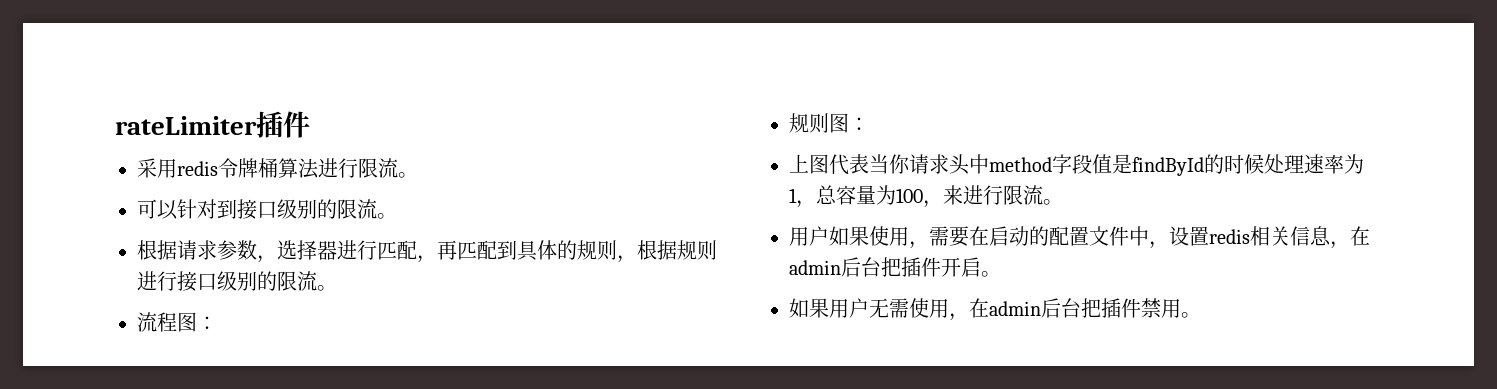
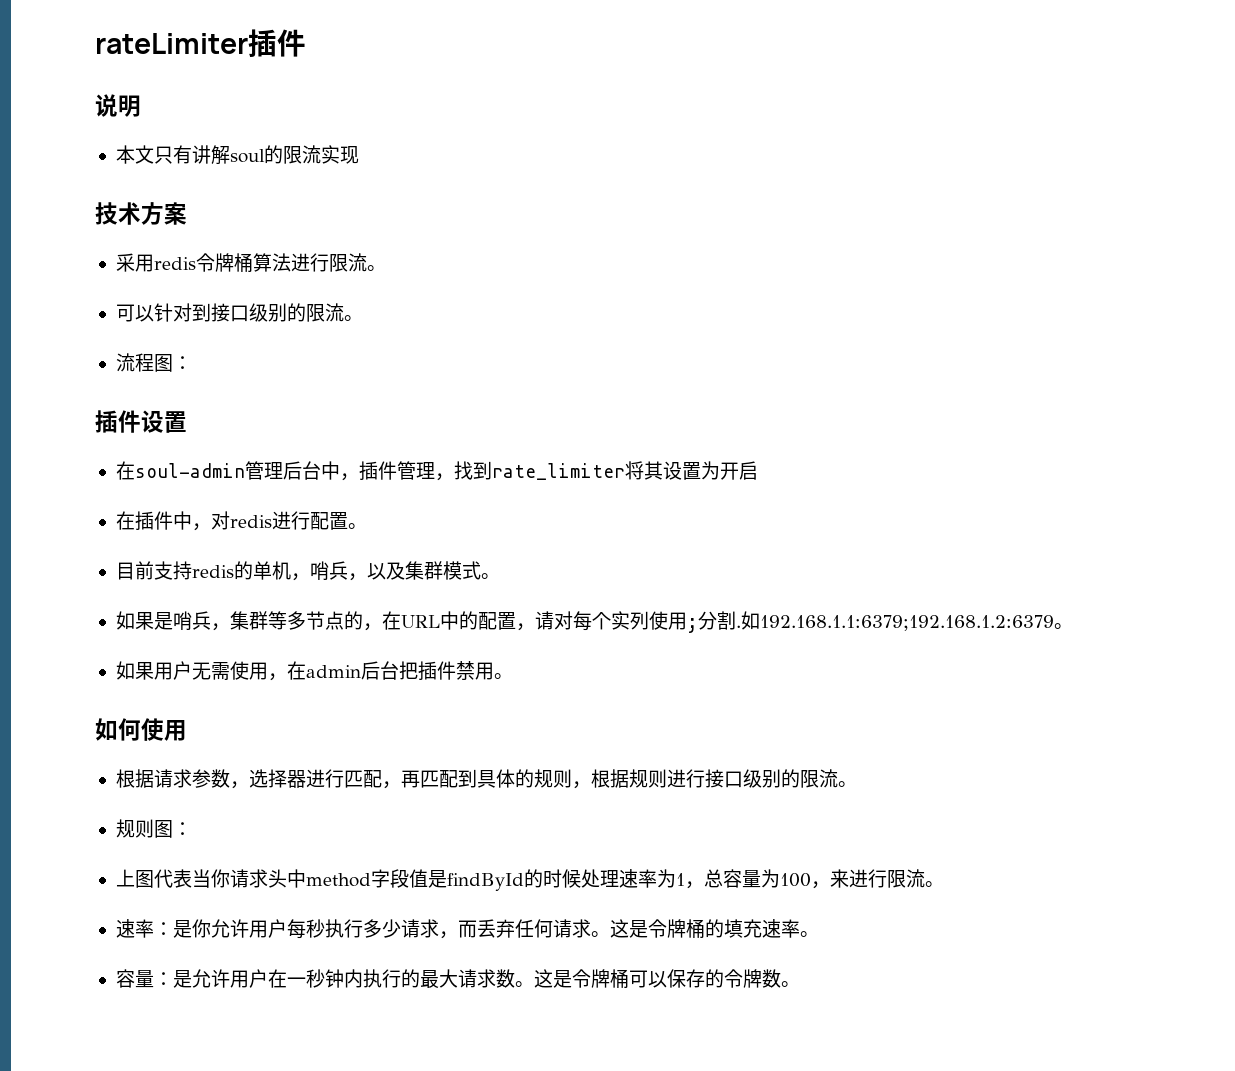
+ 说明
+ 本文只有讲解soul的限流实现
+ 技术方案
+ 流程图：
+ 插件设置
+ 在soul-admin管理后台中，插件管理，找到rate_limiter将其设置为开启
+ 在插件中，对redis进行配置。
+ 目前支持redis的单机，哨兵，以及集群模式。
+ 如果是哨兵，集群等多节点的，在URL中的配置，请对每个实列使用;分割.如192.168.1.1:6379;192.168.1.2:6379。
+ 如果用户无需使用，在admin后台把插件禁用。
+ 如何使用
- 流程图：
- 用户如果使用，需要在启动的配置文件中，设置redis相关信息，在admin后台把插件开启。
- 如果用户无需使用，在admin后台把插件禁用。
+ 速率：是你允许用户每秒执行多少请求，而丢弃任何请求。这是令牌桶的填充速率。
+ 容量：是允许用户在一秒钟内执行的最大请求数。这是令牌桶可以保存的令牌数。

